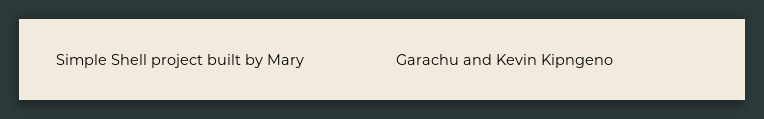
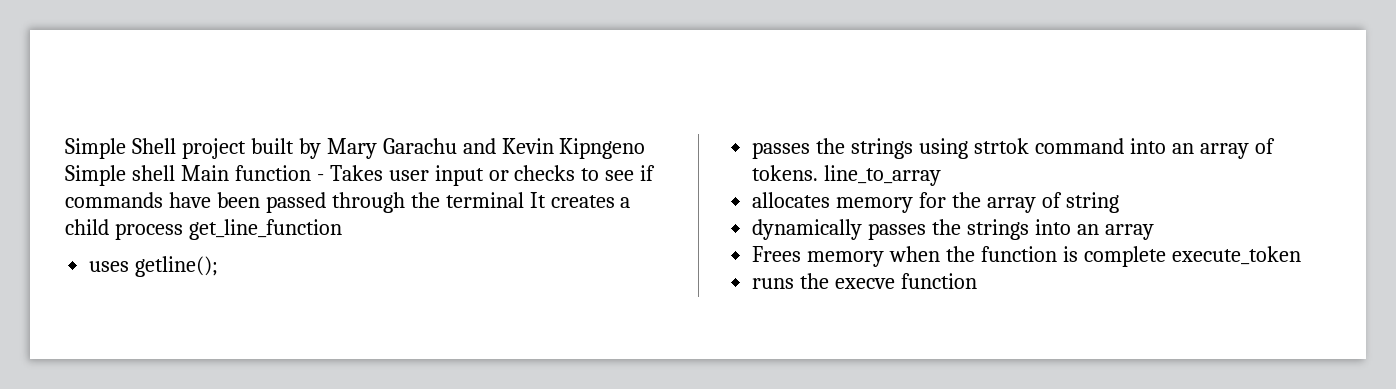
- Simple Shell project built by Mary Garachu and Kevin Kipngeno
+ Simple Shell project built by Mary Garachu and Kevin Kipngeno Simple shell Main function - Takes user input or checks to see if commands have been passed through the terminal It creates a child process get_line_function
+ uses getline();
+ passes the strings using strtok command into an array of tokens. line_to_array
+ allocates memory for the array of string
+ dynamically passes the strings into an array
+ Frees memory when the function is complete execute_token
+ runs the execve function

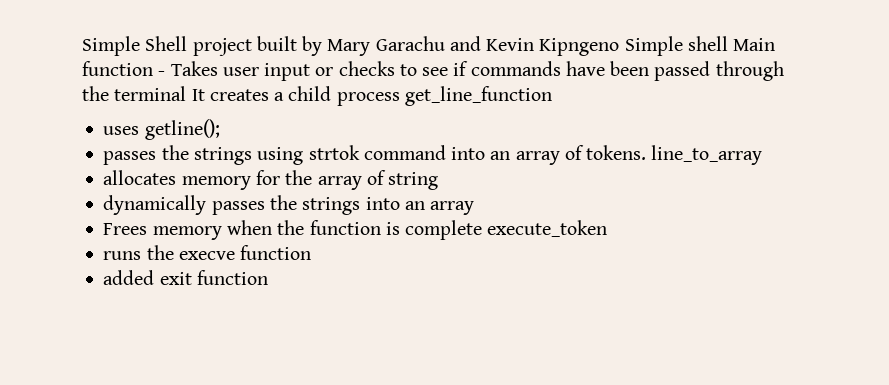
+ added exit function

